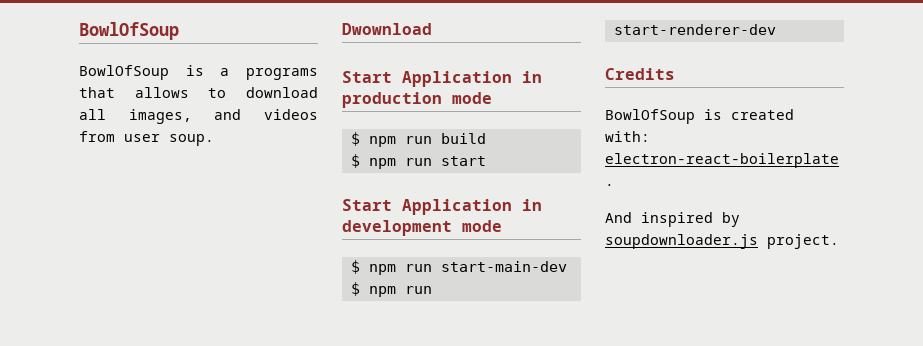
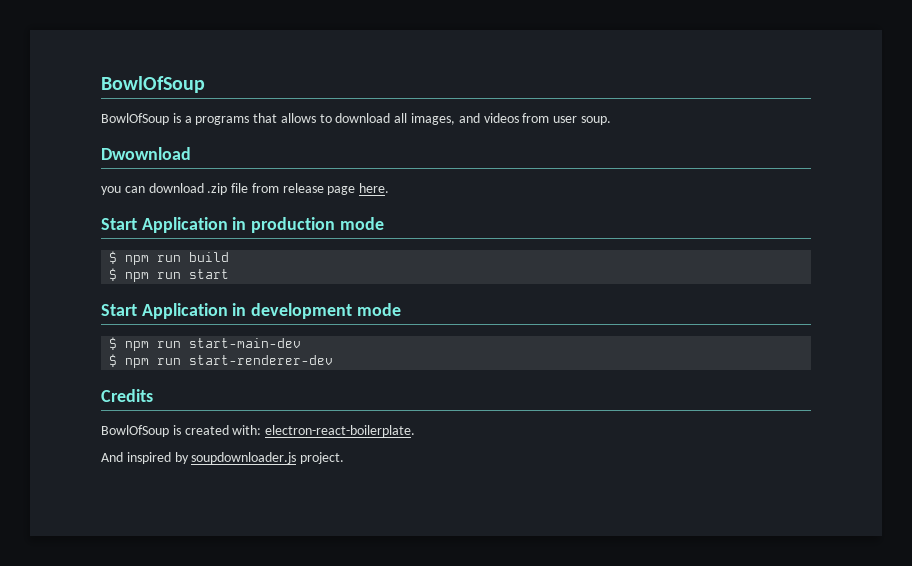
+ you can download .zip file from release page here.

